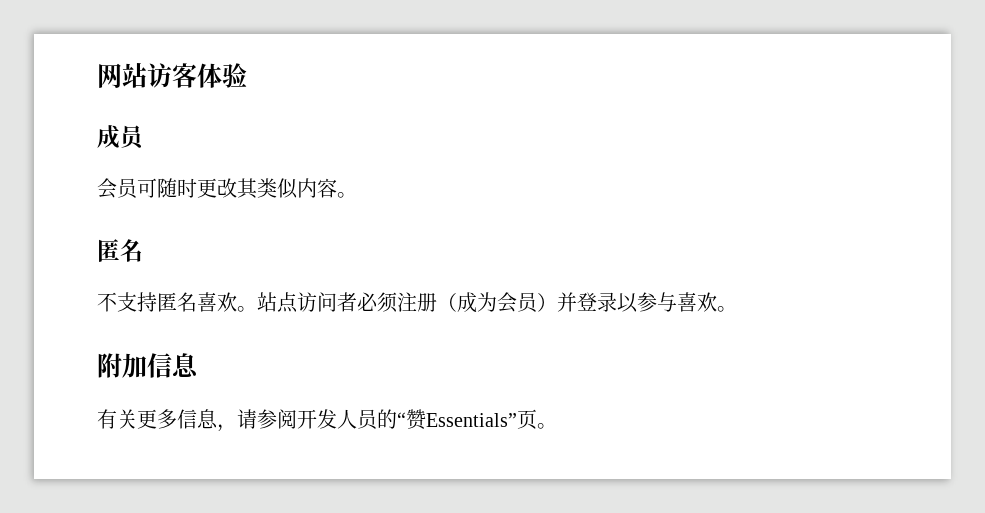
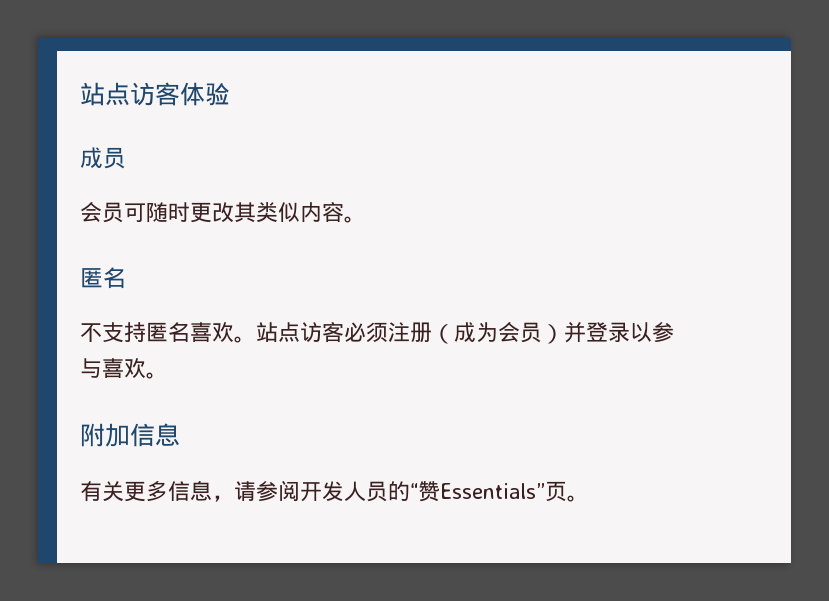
- 网站访客体验
+ 站点访客体验
- 站点访问者必须注册（成为会员）并登录以参与喜欢。
+ 站点访客必须注册（成为会员）并登录以参与喜欢。

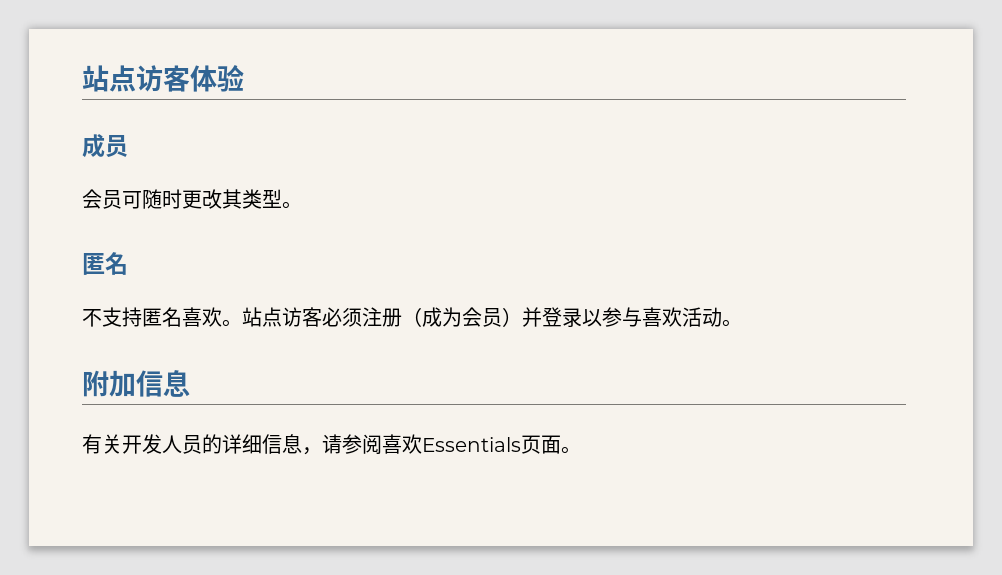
- 会员可随时更改其类似内容。
+ 会员可随时更改其类型。
- 站点访客必须注册（成为会员）并登录以参与喜欢。
+ 站点访客必须注册（成为会员）并登录以参与喜欢活动。
- 有关更多信息，请参阅开发人员的“赞Essentials”页。
+ 有关开发人员的详细信息，请参阅喜欢Essentials页面。

